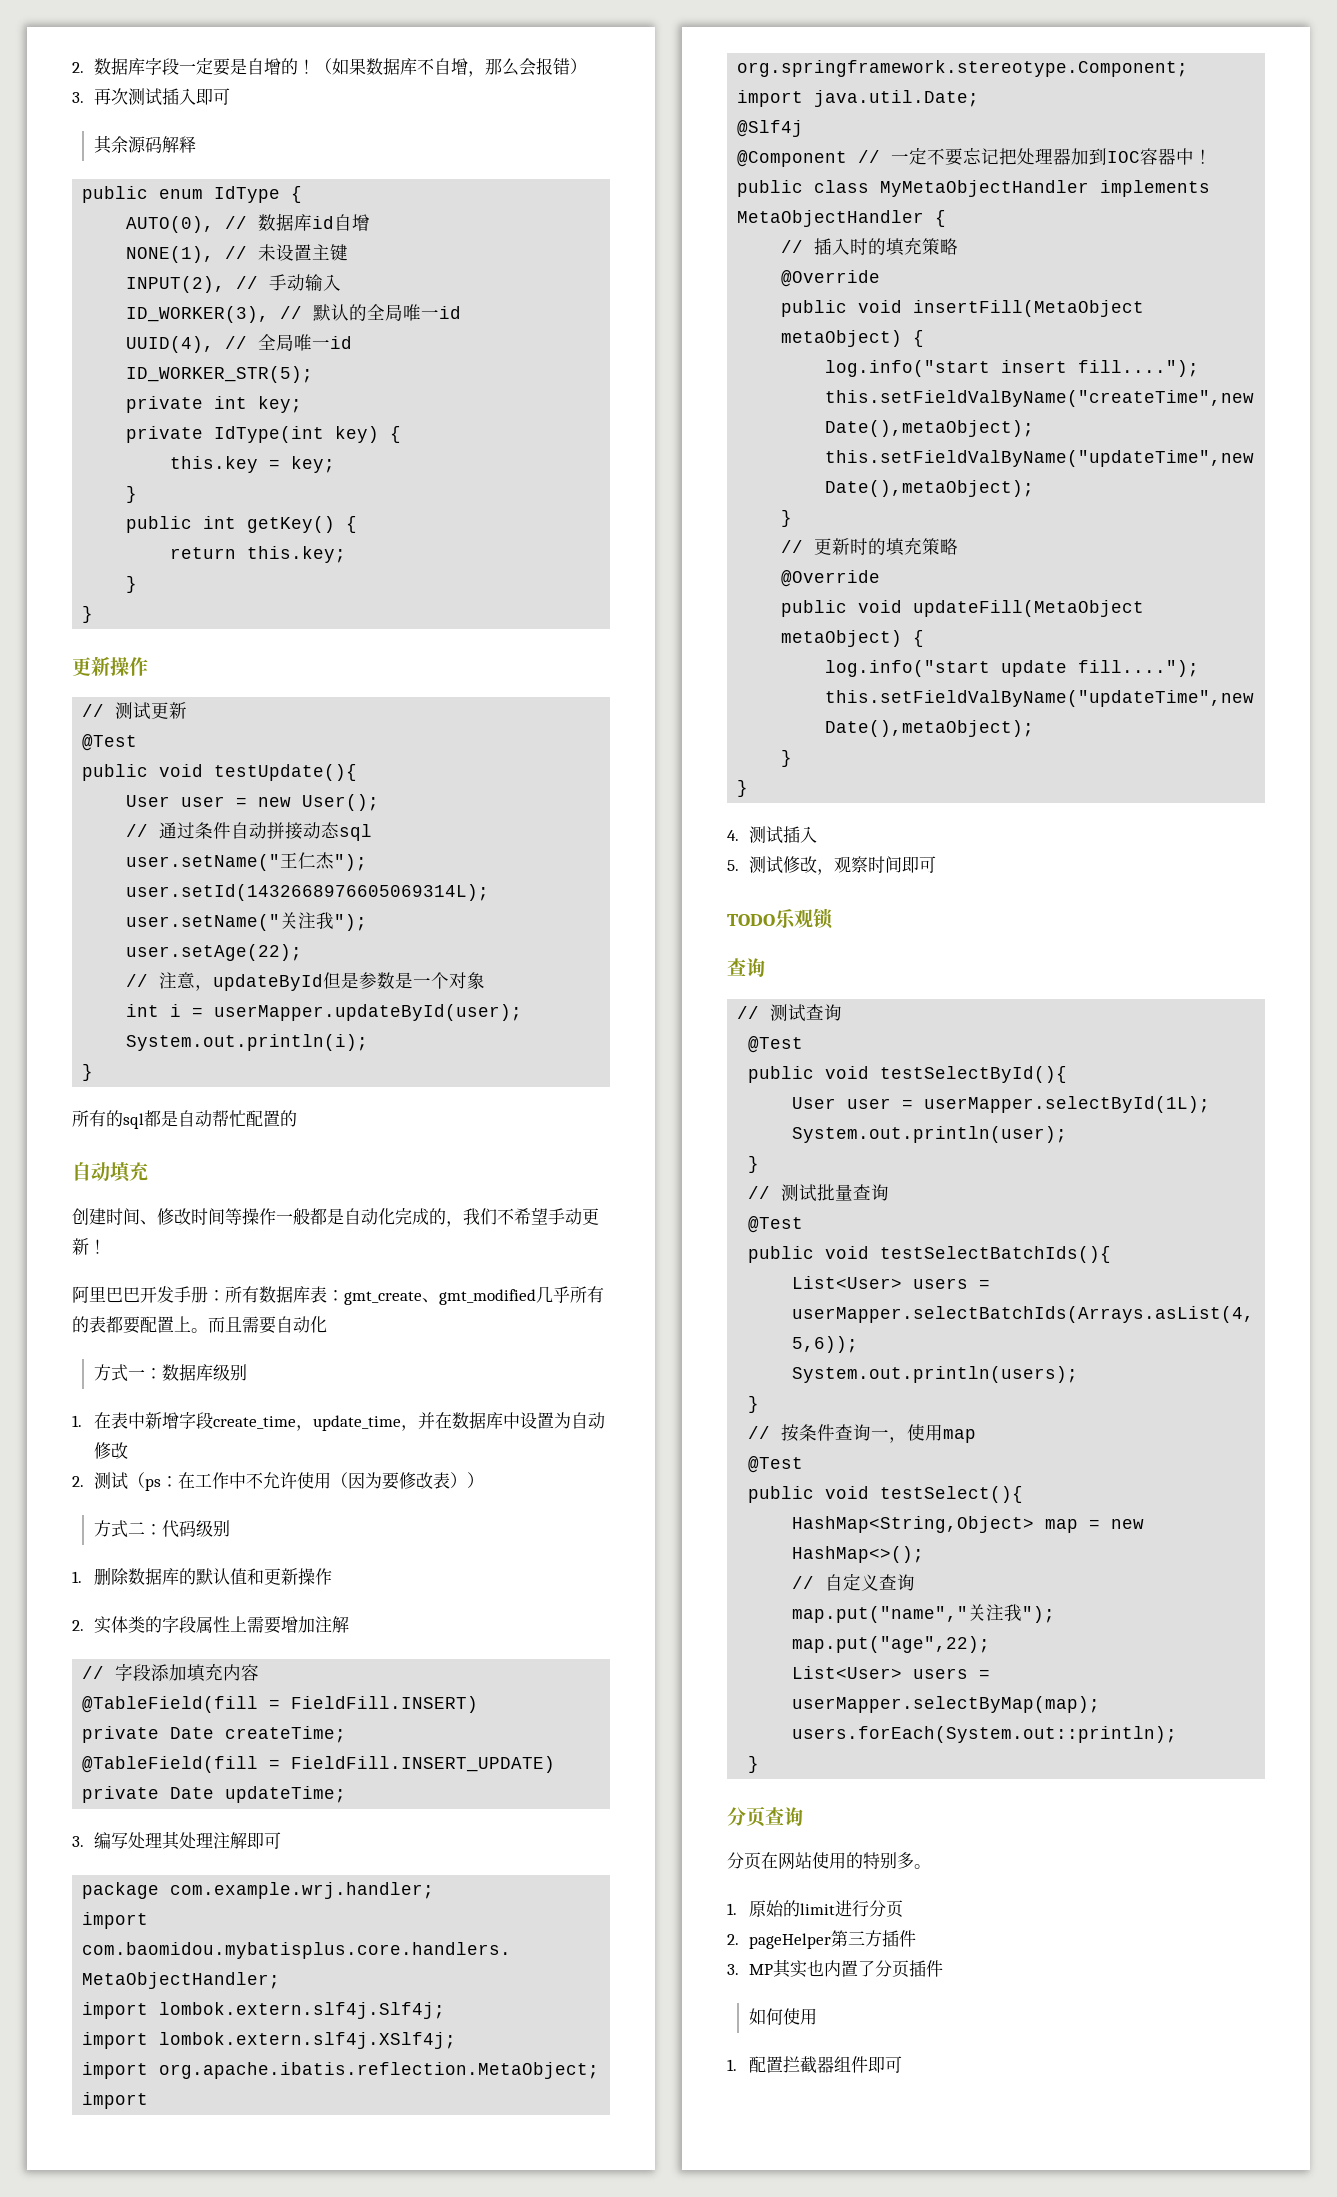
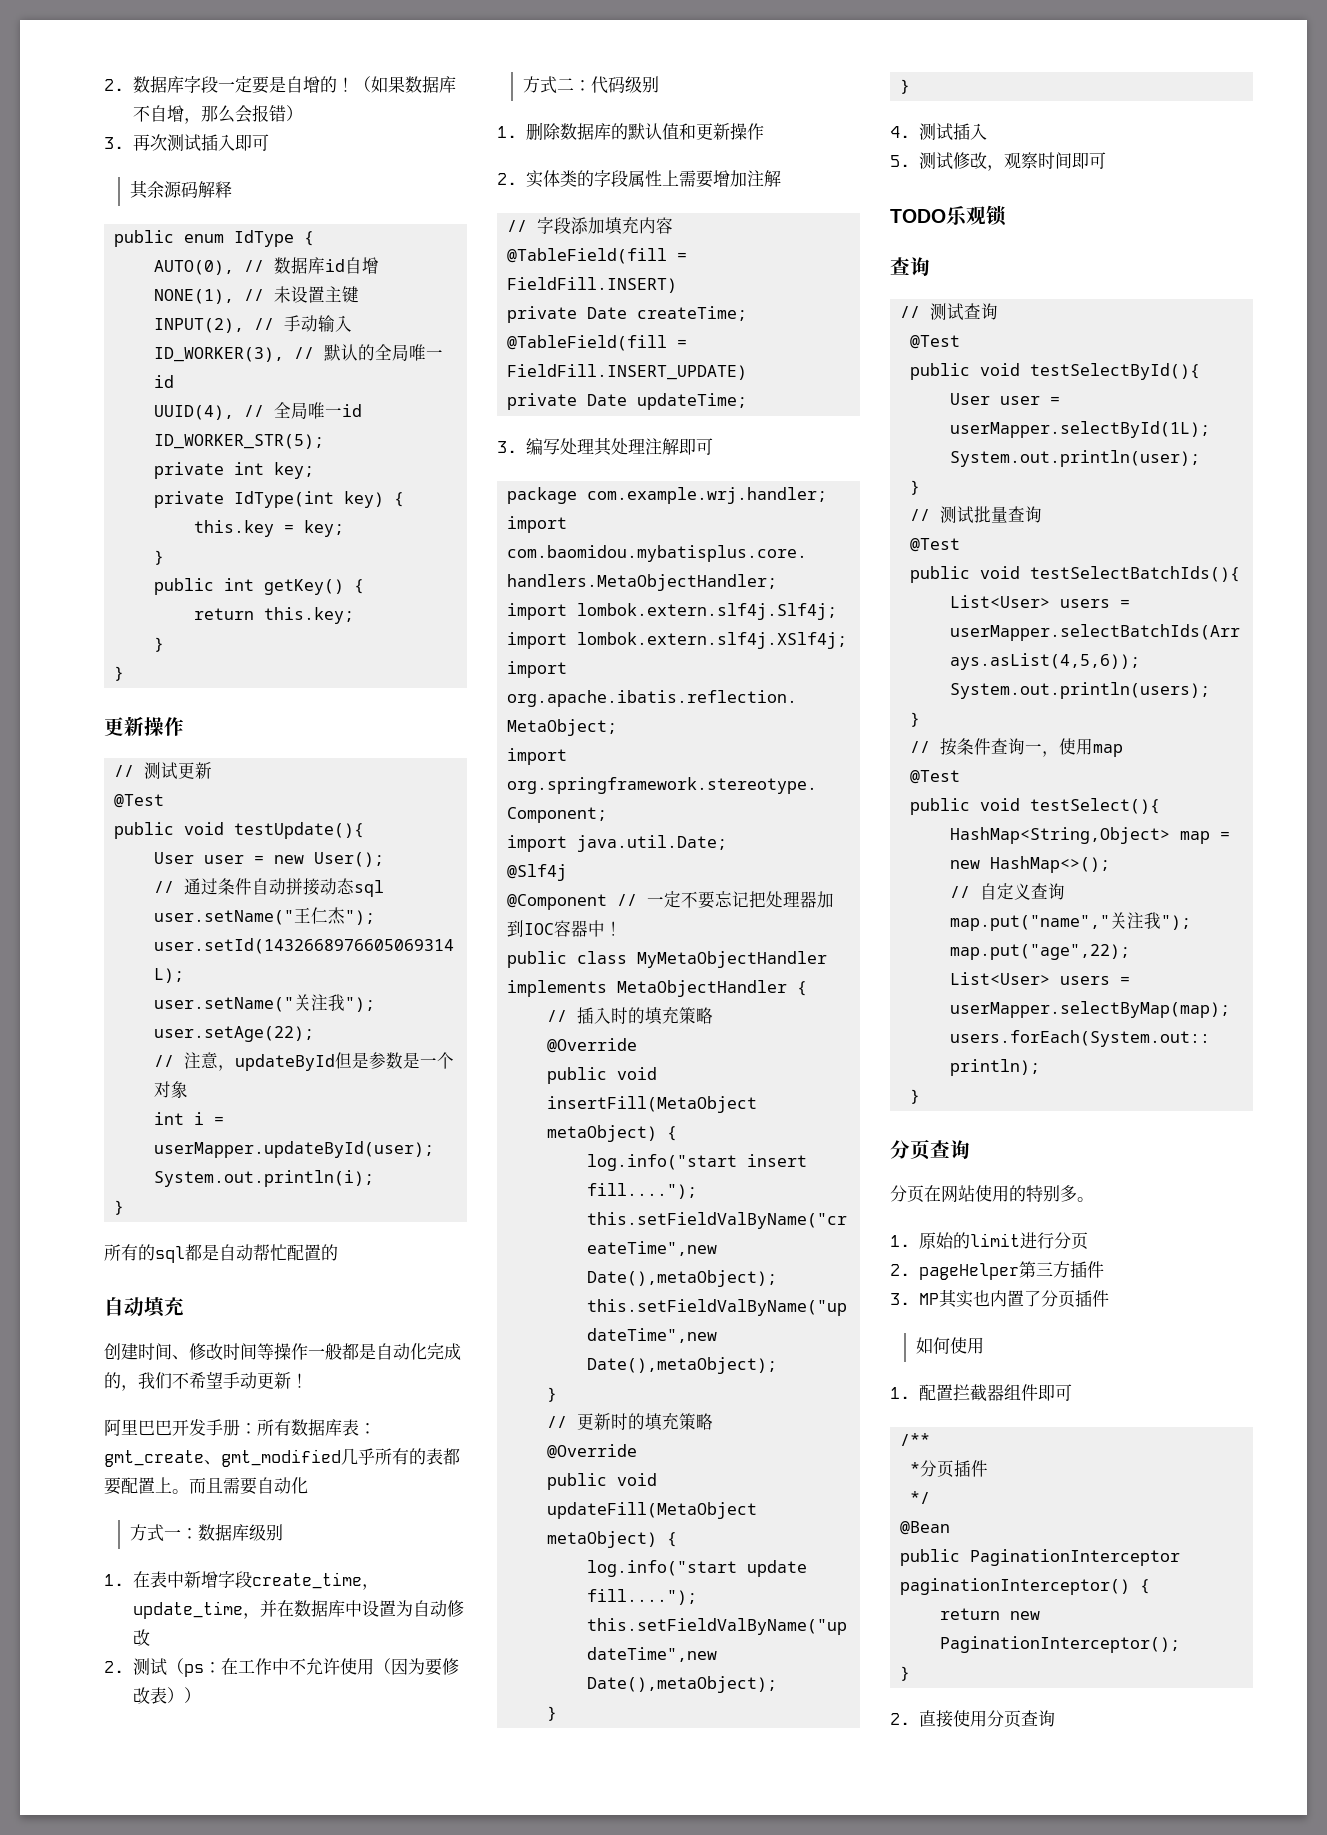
+ /**
+ *分页插件
+ */
+ @Bean
+ public PaginationInterceptor paginationInterceptor() {
+ return new PaginationInterceptor();
+ }
+ 2.直接使用分页查询

